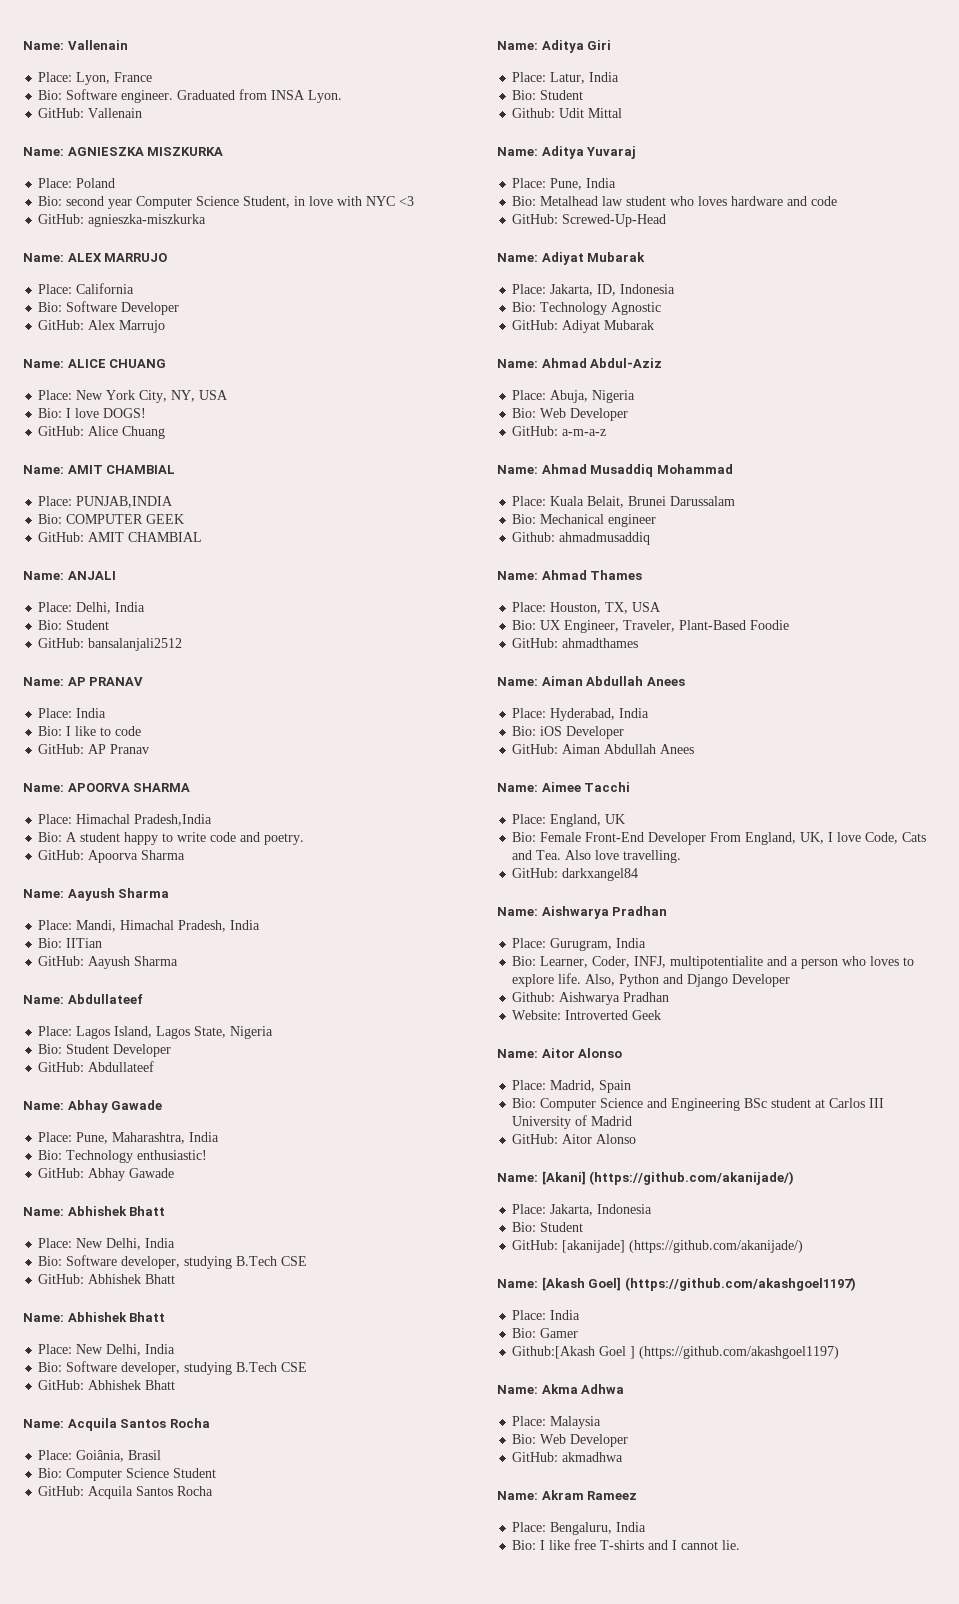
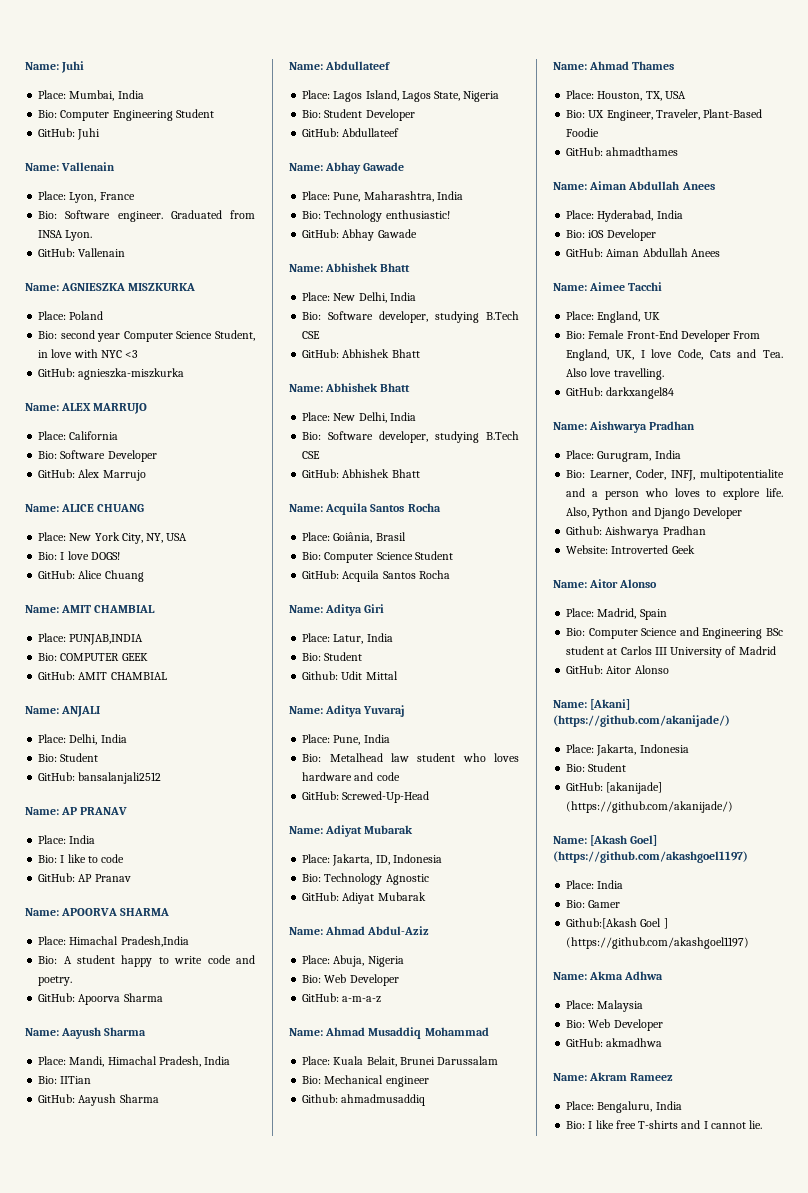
+ Name: Juhi
+ Place: Mumbai, India
+ Bio: Computer Engineering Student
+ GitHub: Juhi

